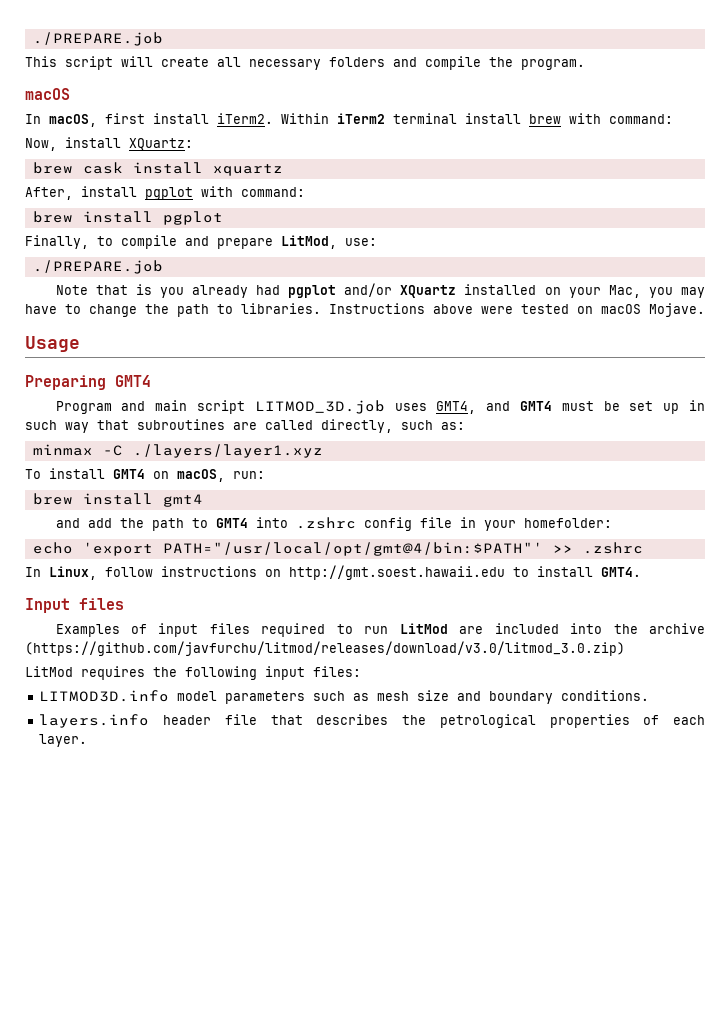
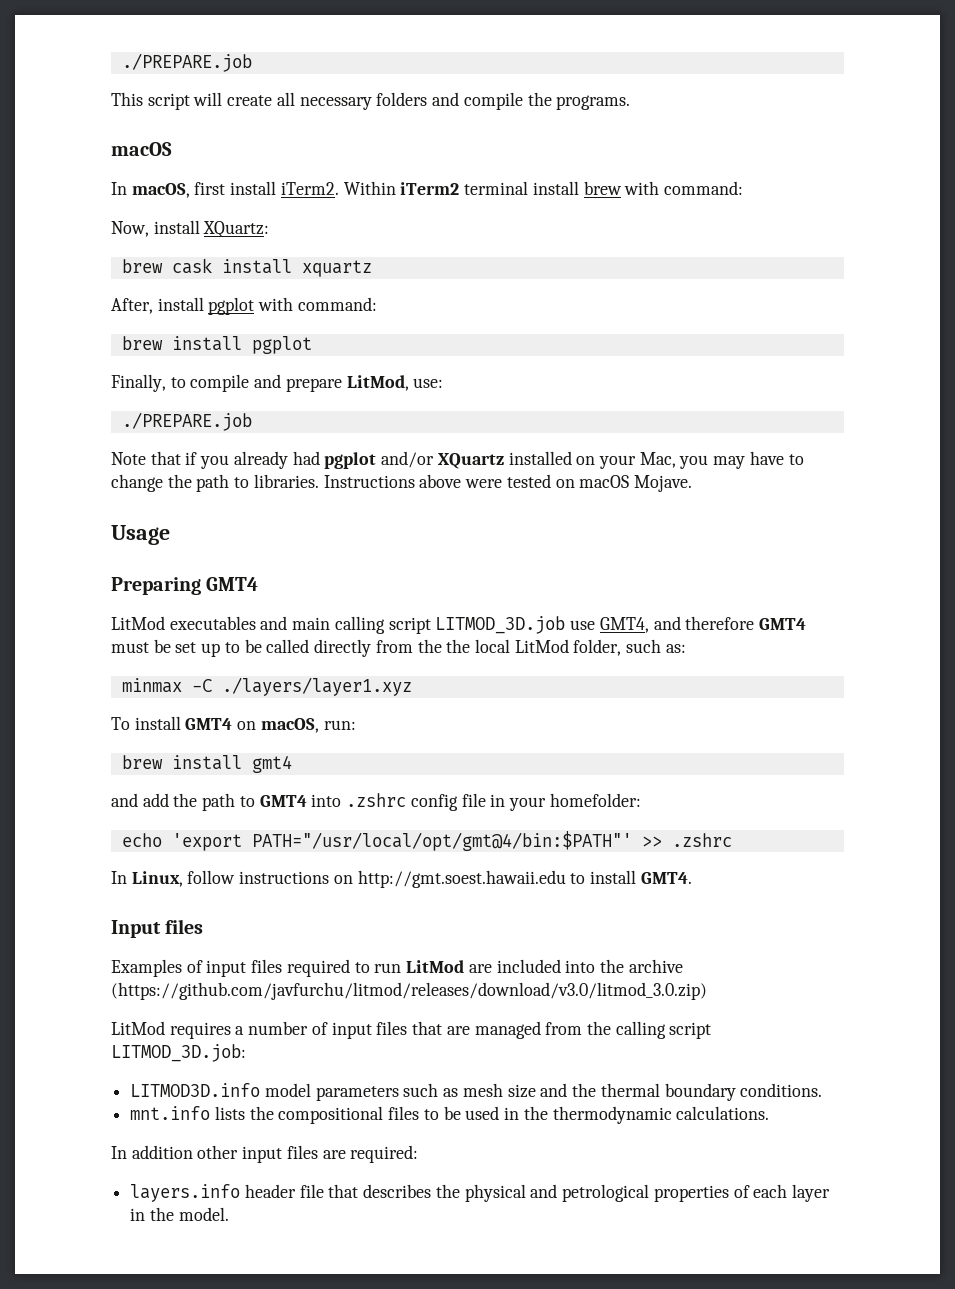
- This script will create all necessary folders and compile the program.
+ This script will create all necessary folders and compile the programs.
- Note that is you already had pgplot and/or XQuartz installed on your Mac, you may have to change the path to libraries.
+ Note that if you already had pgplot and/or XQuartz installed on your Mac, you may have to change the path to libraries.
- Program and main script LITMOD_3D.job uses GMT4, and GMT4 must be set up in such way that subroutines are called directly, such as:
+ LitMod executables and main calling script LITMOD_3D.job use GMT4, and therefore GMT4 must be set up to be called directly from the the local LitMod folder, such as:
- LitMod requires the following input files:
+ LitMod requires a number of input files that are managed from the calling script LITMOD_3D.job:
- LITMOD3D.info model parameters such as mesh size and boundary conditions.
+ LITMOD3D.info model parameters such as mesh size and the thermal boundary conditions.
+ mnt.info lists the compositional files to be used in the thermodynamic calculations.
+ In addition other input files are required:
- layers.info header file that describes the petrological properties of each layer.
+ layers.info header file that describes the physical and petrological properties of each layer in the model.

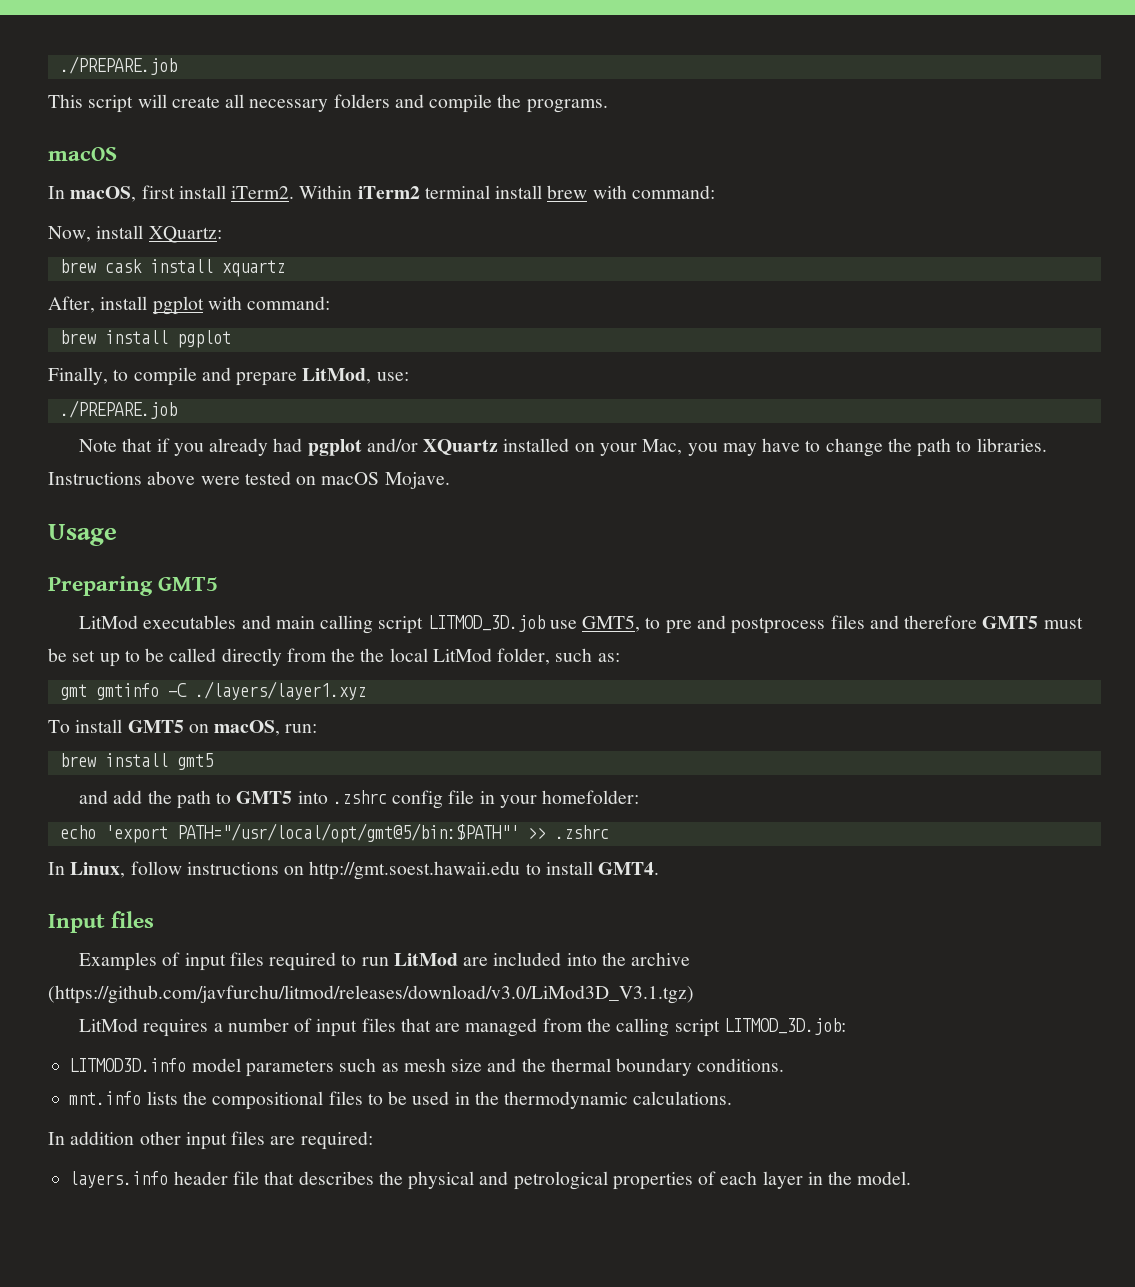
- Preparing GMT4
+ Preparing GMT5
- LitMod executables and main calling script LITMOD_3D.job use GMT4, and therefore GMT4 must be set up to be called directly from the the local LitMod folder, such as:
+ LitMod executables and main calling script LITMOD_3D.job use GMT5, to pre and postprocess files and therefore GMT5 must be set up to be called directly from the the local LitMod folder, such as:
- minmax -C ./layers/layer1.xyz
+ gmt gmtinfo -C ./layers/layer1.xyz
- To install GMT4 on macOS, run:
+ To install GMT5 on macOS, run:
- brew install gmt4
+ brew install gmt5
- and add the path to GMT4 into .zshrc config file in your homefolder:
+ and add the path to GMT5 into .zshrc config file in your homefolder:
- echo 'export PATH="/usr/local/opt/gmt@4/bin:$PATH"' >> .zshrc
+ echo 'export PATH="/usr/local/opt/gmt@5/bin:$PATH"' >> .zshrc
- Examples of input files required to run LitMod are included into the archive (https://github.com/javfurchu/litmod/releases/download/v3.0/litmod_3.0.zip)
+ Examples of input files required to run LitMod are included into the archive (https://github.com/javfurchu/litmod/releases/download/v3.0/LiMod3D_V3.1.tgz)

